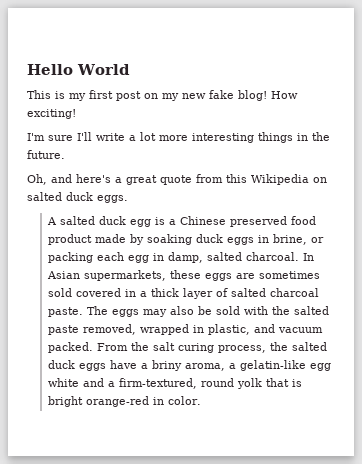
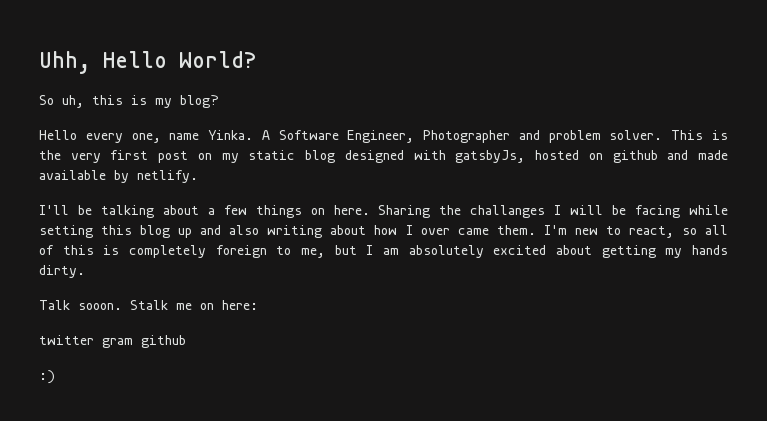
- Hello World
- This is my first post on my new fake blog! How exciting!
- I'm sure I'll write a lot more interesting things in the future.
- Oh, and here's a great quote from this Wikipedia on salted duck eggs.
- A salted duck egg is a Chinese preserved food product made by soaking duck eggs in brine, or packing each egg in damp, salted charcoal. In Asian supermarkets, these eggs are sometimes sold covered in a thick layer of salted charcoal paste. The eggs may also be sold with the salted paste removed, wrapped in plastic, and vacuum packed. From the salt curing process, the salted duck eggs have a briny aroma, a gelatin-like egg white and a firm-textured, round yolk that is bright orange-red in color.
+ Uhh, Hello World?
+ So uh, this is my blog?
+ Hello every one, name Yinka. A Software Engineer, Photographer and problem solver. This is the very first post on my static blog designed with gatsbyJs, hosted on github and made available by netlify.
+ I'll be talking about a few things on here. Sharing the challanges I will be facing while setting this blog up and also writing about how I over came them. I'm new to react, so all of this is completely foreign to me, but I am absolutely excited about getting my hands dirty.
+ Talk sooon. Stalk me on here:
+ twitter gram github
+ :)

